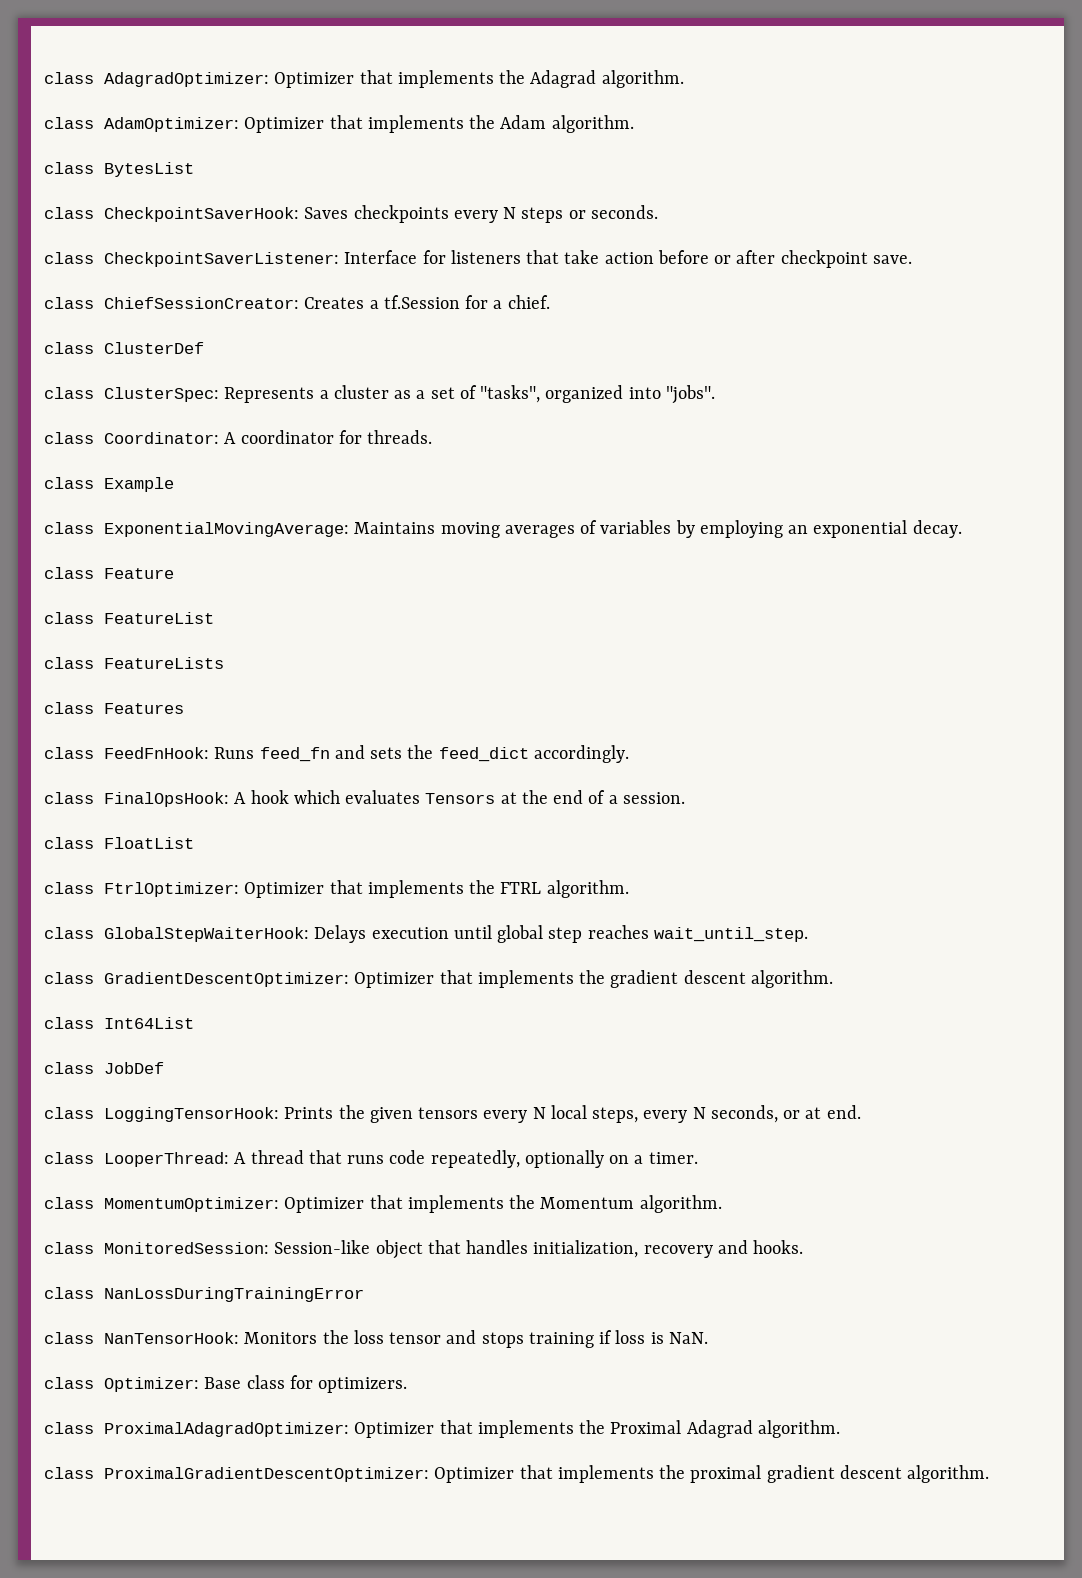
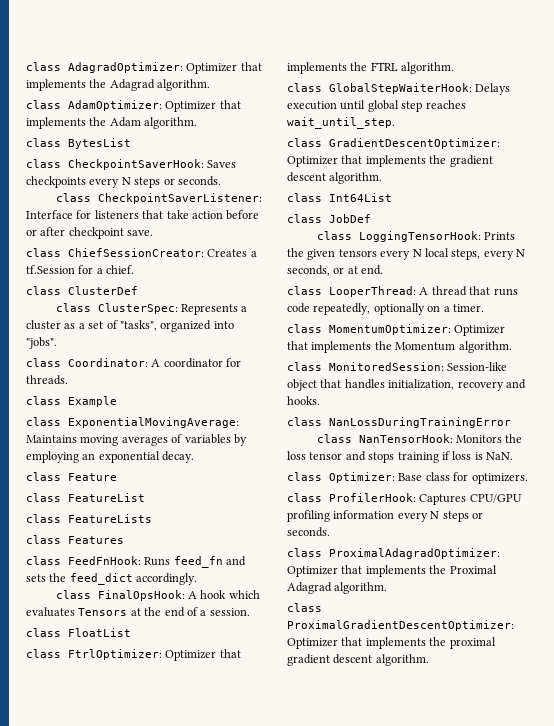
+ class ProfilerHook: Captures CPU/GPU profiling information every N steps or seconds.

